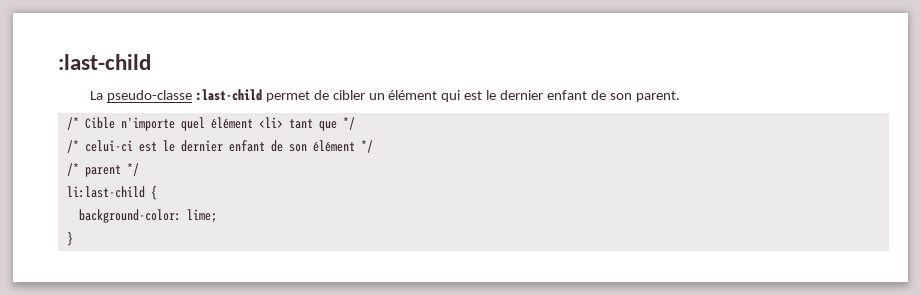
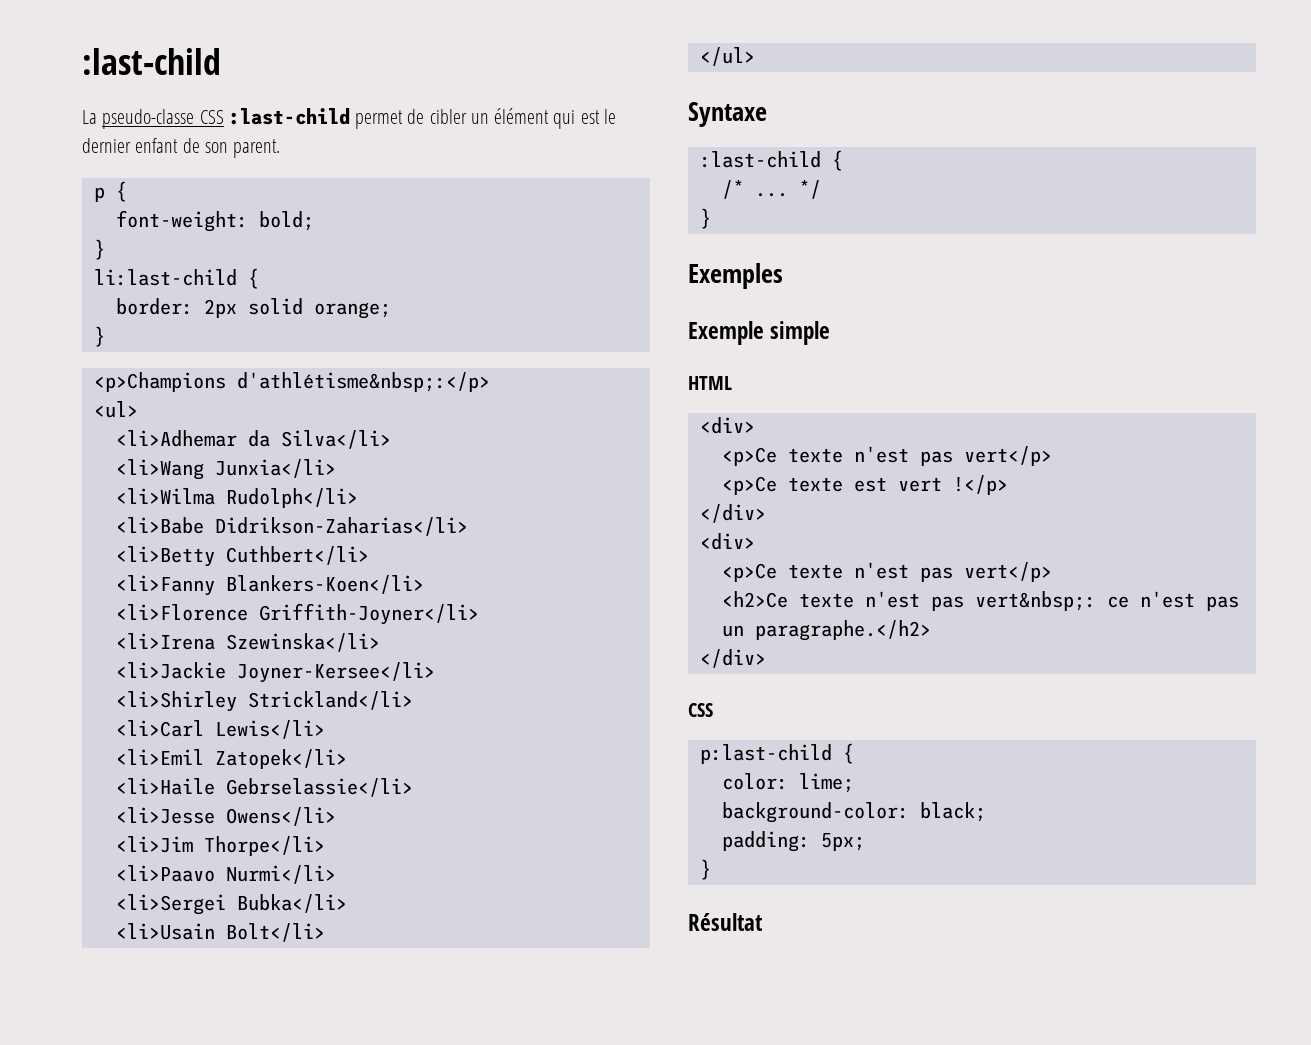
- La pseudo-classe :last-child permet de cibler un élément qui est le dernier enfant de son parent.
+ La pseudo-classe CSS :last-child permet de cibler un élément qui est le dernier enfant de son parent.
- /* Cible n'importe quel élément <li> tant que */
- /* celui-ci est le dernier enfant de son élément */
- /* parent */
+ p {
+ font-weight: bold;
+ }
  li:last-child {
- background-color: lime;
+ border: 2px solid orange;
  }
+ <p>Champions d'athlétisme&nbsp;:</p>
+ <ul>
+ <li>Adhemar da Silva</li>
+ <li>Wang Junxia</li>
+ <li>Wilma Rudolph</li>
+ <li>Babe Didrikson-Zaharias</li>
+ <li>Betty Cuthbert</li>
+ <li>Fanny Blankers-Koen</li>
+ <li>Florence Griffith-Joyner</li>
+ <li>Irena Szewinska</li>
+ <li>Jackie Joyner-Kersee</li>
+ <li>Shirley Strickland</li>
+ <li>Carl Lewis</li>
+ <li>Emil Zatopek</li>
+ <li>Haile Gebrselassie</li>
+ <li>Jesse Owens</li>
+ <li>Jim Thorpe</li>
+ <li>Paavo Nurmi</li>
+ <li>Sergei Bubka</li>
+ <li>Usain Bolt</li>
+ </ul>
+ Syntaxe
+ :last-child {
+ /* ... */
+ }
+ Exemples
+ Exemple simple
+ HTML
+ <div>
+ <p>Ce texte n'est pas vert</p>
+ <p>Ce texte est vert !</p>
+ </div>
+ <div>
+ <p>Ce texte n'est pas vert</p>
+ <h2>Ce texte n'est pas vert&nbsp;: ce n'est pas un paragraphe.</h2>
+ </div>
+ CSS
+ p:last-child {
+ color: lime;
+ background-color: black;
+ padding: 5px;
+ }
+ Résultat

